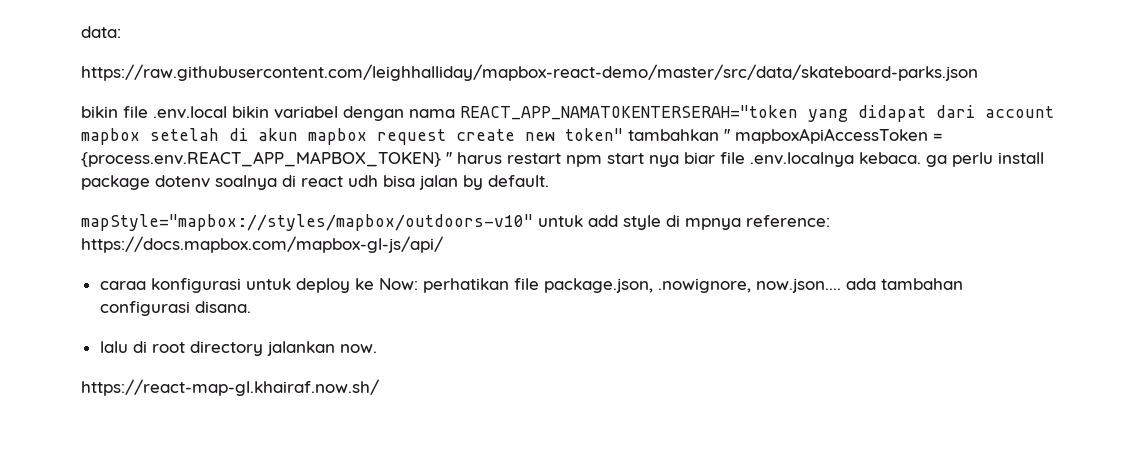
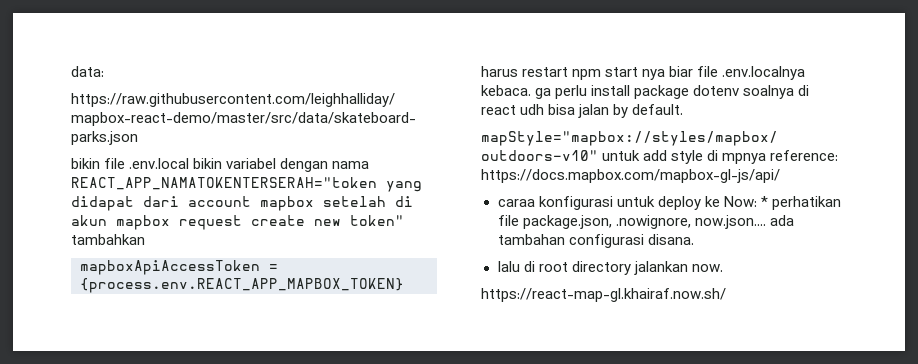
- bikin file .env.local bikin variabel dengan nama REACT_APP_NAMATOKENTERSERAH="token yang didapat dari account mapbox setelah di akun mapbox request create new token" tambahkan '' mapboxApiAccessToken = {process.env.REACT_APP_MAPBOX_TOKEN} '' harus restart npm start nya biar file .env.localnya kebaca. ga perlu install package dotenv soalnya di react udh bisa jalan by default.
+ bikin file .env.local bikin variabel dengan nama REACT_APP_NAMATOKENTERSERAH="token yang didapat dari account mapbox setelah di akun mapbox request create new token" tambahkan
+ mapboxApiAccessToken = {process.env.REACT_APP_MAPBOX_TOKEN}
+ harus restart npm start nya biar file .env.localnya kebaca. ga perlu install package dotenv soalnya di react udh bisa jalan by default.
- caraa konfigurasi untuk deploy ke Now: perhatikan file package.json, .nowignore, now.json.... ada tambahan configurasi disana.
+ caraa konfigurasi untuk deploy ke Now: * perhatikan file package.json, .nowignore, now.json.... ada tambahan configurasi disana.

